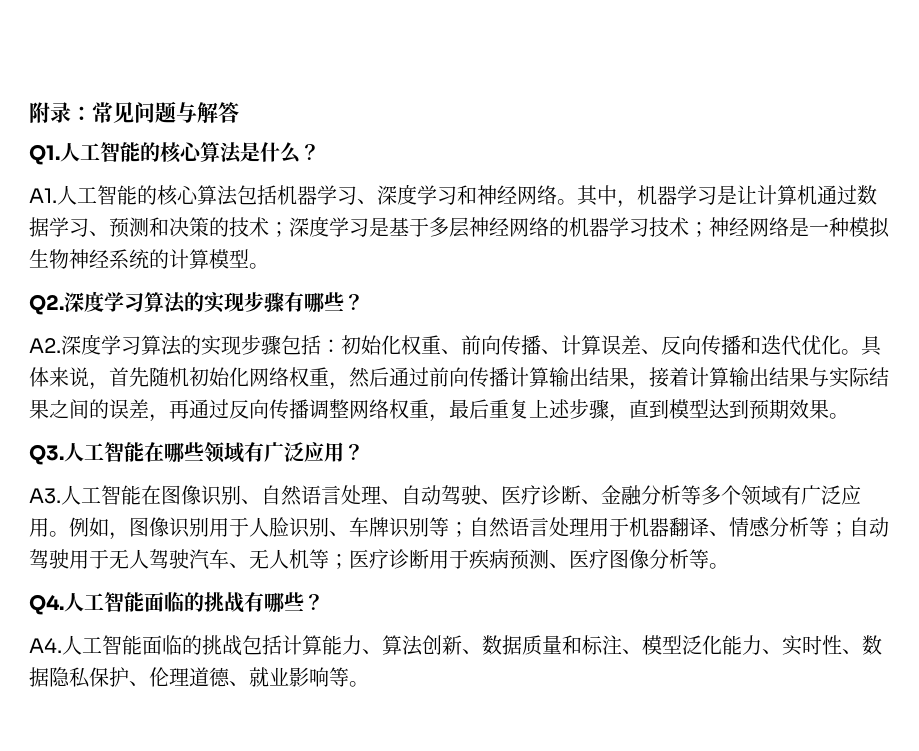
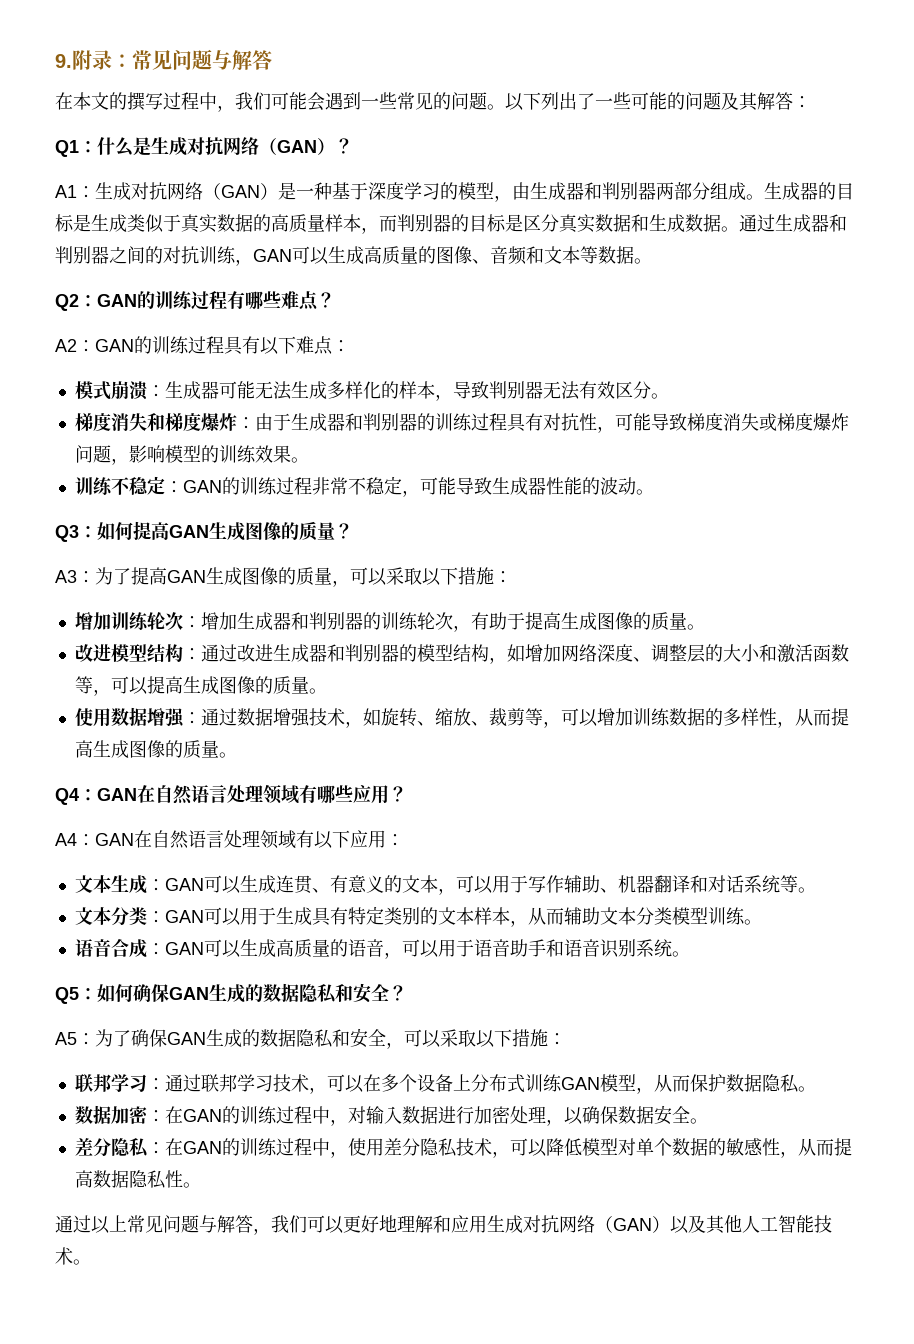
- 附录：常见问题与解答
+ 9.附录：常见问题与解答
- Q1.人工智能的核心算法是什么？
- A1.人工智能的核心算法包括机器学习、深度学习和神经网络。其中，机器学习是让计算机通过数据学习、预测和决策的技术；深度学习是基于多层神经网络的机器学习技术；神经网络是一种模拟生物神经系统的计算模型。
- Q2.深度学习算法的实现步骤有哪些？
- A2.深度学习算法的实现步骤包括：初始化权重、前向传播、计算误差、反向传播和迭代优化。具体来说，首先随机初始化网络权重，然后通过前向传播计算输出结果，接着计算输出结果与实际结果之间的误差，再通过反向传播调整网络权重，最后重复上述步骤，直到模型达到预期效果。
- Q3.人工智能在哪些领域有广泛应用？
- A3.人工智能在图像识别、自然语言处理、自动驾驶、医疗诊断、金融分析等多个领域有广泛应用。例如，图像识别用于人脸识别、车牌识别等；自然语言处理用于机器翻译、情感分析等；自动驾驶用于无人驾驶汽车、无人机等；医疗诊断用于疾病预测、医疗图像分析等。
- Q4.人工智能面临的挑战有哪些？
- A4.人工智能面临的挑战包括计算能力、算法创新、数据质量和标注、模型泛化能力、实时性、数据隐私保护、伦理道德、就业影响等。
+ 在本文的撰写过程中，我们可能会遇到一些常见的问题。以下列出了一些可能的问题及其解答：
+ Q1：什么是生成对抗网络（GAN）？
+ A1：生成对抗网络（GAN）是一种基于深度学习的模型，由生成器和判别器两部分组成。生成器的目标是生成类似于真实数据的高质量样本，而判别器的目标是区分真实数据和生成数据。通过生成器和判别器之间的对抗训练，GAN可以生成高质量的图像、音频和文本等数据。
+ Q2：GAN的训练过程有哪些难点？
+ A2：GAN的训练过程具有以下难点：
+ 模式崩溃：生成器可能无法生成多样化的样本，导致判别器无法有效区分。
+ 梯度消失和梯度爆炸：由于生成器和判别器的训练过程具有对抗性，可能导致梯度消失或梯度爆炸问题，影响模型的训练效果。
+ 训练不稳定：GAN的训练过程非常不稳定，可能导致生成器性能的波动。
+ Q3：如何提高GAN生成图像的质量？
+ A3：为了提高GAN生成图像的质量，可以采取以下措施：
+ 增加训练轮次：增加生成器和判别器的训练轮次，有助于提高生成图像的质量。
+ 改进模型结构：通过改进生成器和判别器的模型结构，如增加网络深度、调整层的大小和激活函数等，可以提高生成图像的质量。
+ 使用数据增强：通过数据增强技术，如旋转、缩放、裁剪等，可以增加训练数据的多样性，从而提高生成图像的质量。
+ Q4：GAN在自然语言处理领域有哪些应用？
+ A4：GAN在自然语言处理领域有以下应用：
+ 文本生成：GAN可以生成连贯、有意义的文本，可以用于写作辅助、机器翻译和对话系统等。
+ 文本分类：GAN可以用于生成具有特定类别的文本样本，从而辅助文本分类模型训练。
+ 语音合成：GAN可以生成高质量的语音，可以用于语音助手和语音识别系统。
+ Q5：如何确保GAN生成的数据隐私和安全？
+ A5：为了确保GAN生成的数据隐私和安全，可以采取以下措施：
+ 联邦学习：通过联邦学习技术，可以在多个设备上分布式训练GAN模型，从而保护数据隐私。
+ 数据加密：在GAN的训练过程中，对输入数据进行加密处理，以确保数据安全。
+ 差分隐私：在GAN的训练过程中，使用差分隐私技术，可以降低模型对单个数据的敏感性，从而提高数据隐私性。
+ 通过以上常见问题与解答，我们可以更好地理解和应用生成对抗网络（GAN）以及其他人工智能技术。

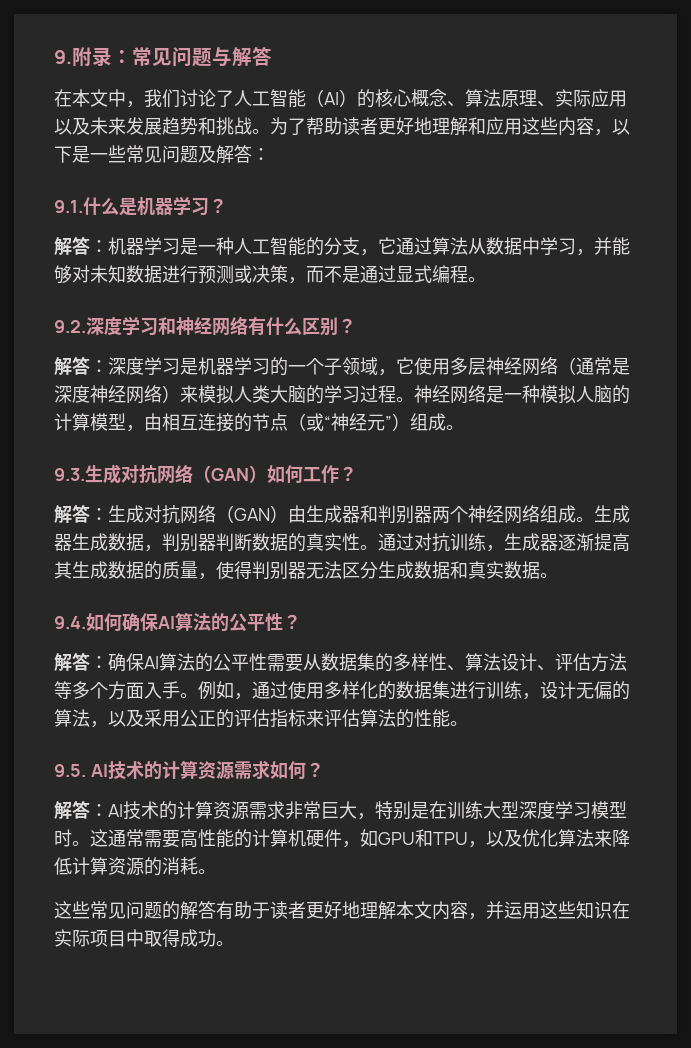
- 在本文的撰写过程中，我们可能会遇到一些常见的问题。以下列出了一些可能的问题及其解答：
- Q1：什么是生成对抗网络（GAN）？
- A1：生成对抗网络（GAN）是一种基于深度学习的模型，由生成器和判别器两部分组成。
+ 在本文中，我们讨论了人工智能（AI）的核心概念、算法原理、实际应用以及未来发展趋势和挑战。为了帮助读者更好地理解和应用这些内容，以下是一些常见问题及解答：
+ 9.1.什么是机器学习？
+ 解答：机器学习是一种人工智能的分支，它通过算法从数据中学习，并能够对未知数据进行预测或决策，而不是通过显式编程。
+ 9.2.深度学习和神经网络有什么区别？
+ 解答：深度学习是机器学习的一个子领域，它使用多层神经网络（通常是深度神经网络）来模拟人类大脑的学习过程。神经网络是一种模拟人脑的计算模型，由相互连接的节点（或“神经元”）组成。
+ 9.3.生成对抗网络（GAN）如何工作？
+ 解答：生成对抗网络（GAN）由生成器和判别器两个神经网络组成。
- 生成器的目标是生成类似于真实数据的高质量样本，而判别器的目标是区分真实数据和生成数据。通过生成器和判别器之间的对抗训练，GAN可以生成高质量的图像、音频和文本等数据。
- Q2：GAN的训练过程有哪些难点？
- A2：GAN的训练过程具有以下难点：
- 模式崩溃：生成器可能无法生成多样化的样本，导致判别器无法有效区分。
- 梯度消失和梯度爆炸：由于生成器和判别器的训练过程具有对抗性，可能导致梯度消失或梯度爆炸问题，影响模型的训练效果。
- 训练不稳定：GAN的训练过程非常不稳定，可能导致生成器性能的波动。
- Q3：如何提高GAN生成图像的质量？
- A3：为了提高GAN生成图像的质量，可以采取以下措施：
- 增加训练轮次：增加生成器和判别器的训练轮次，有助于提高生成图像的质量。
- 改进模型结构：通过改进生成器和判别器的模型结构，如增加网络深度、调整层的大小和激活函数等，可以提高生成图像的质量。
- 使用数据增强：通过数据增强技术，如旋转、缩放、裁剪等，可以增加训练数据的多样性，从而提高生成图像的质量。
- Q4：GAN在自然语言处理领域有哪些应用？
- A4：GAN在自然语言处理领域有以下应用：
- 文本生成：GAN可以生成连贯、有意义的文本，可以用于写作辅助、机器翻译和对话系统等。
- 文本分类：GAN可以用于生成具有特定类别的文本样本，从而辅助文本分类模型训练。
- 语音合成：GAN可以生成高质量的语音，可以用于语音助手和语音识别系统。
- Q5：如何确保GAN生成的数据隐私和安全？
- A5：为了确保GAN生成的数据隐私和安全，可以采取以下措施：
- 联邦学习：通过联邦学习技术，可以在多个设备上分布式训练GAN模型，从而保护数据隐私。
- 数据加密：在GAN的训练过程中，对输入数据进行加密处理，以确保数据安全。
- 差分隐私：在GAN的训练过程中，使用差分隐私技术，可以降低模型对单个数据的敏感性，从而提高数据隐私性。
- 通过以上常见问题与解答，我们可以更好地理解和应用生成对抗网络（GAN）以及其他人工智能技术。
+ 生成器生成数据，判别器判断数据的真实性。通过对抗训练，生成器逐渐提高其生成数据的质量，使得判别器无法区分生成数据和真实数据。
+ 9.4.如何确保AI算法的公平性？
+ 解答：确保AI算法的公平性需要从数据集的多样性、算法设计、评估方法等多个方面入手。例如，通过使用多样化的数据集进行训练，设计无偏的算法，以及采用公正的评估指标来评估算法的性能。
+ 9.5. AI技术的计算资源需求如何？
+ 解答：AI技术的计算资源需求非常巨大，特别是在训练大型深度学习模型时。这通常需要高性能的计算机硬件，如GPU和TPU，以及优化算法来降低计算资源的消耗。
+ 这些常见问题的解答有助于读者更好地理解本文内容，并运用这些知识在实际项目中取得成功。

